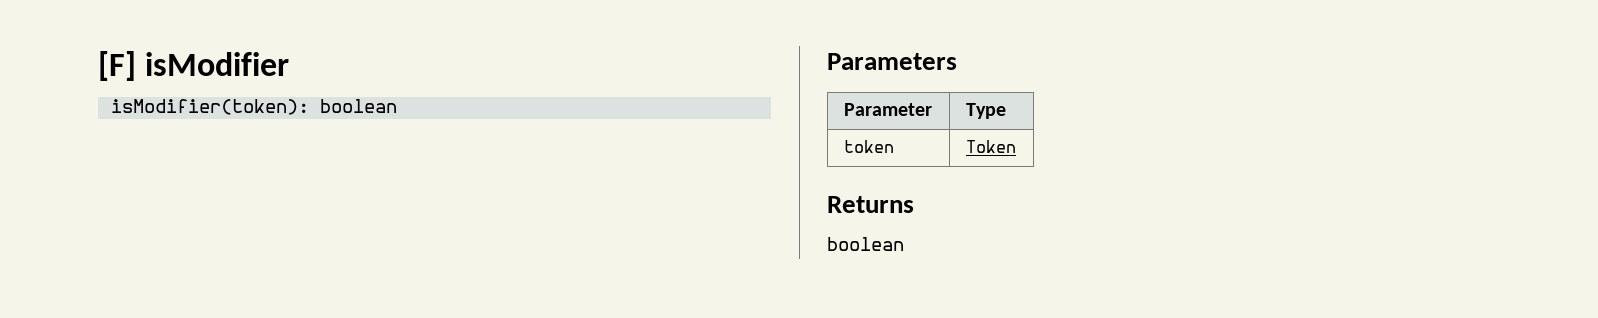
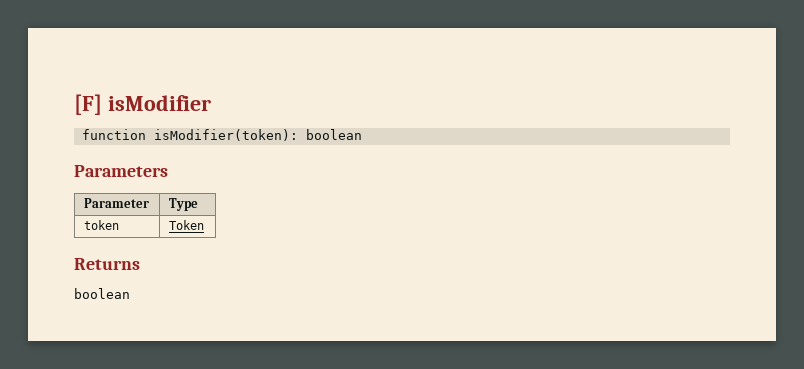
- isModifier(token): boolean
+ function isModifier(token): boolean

